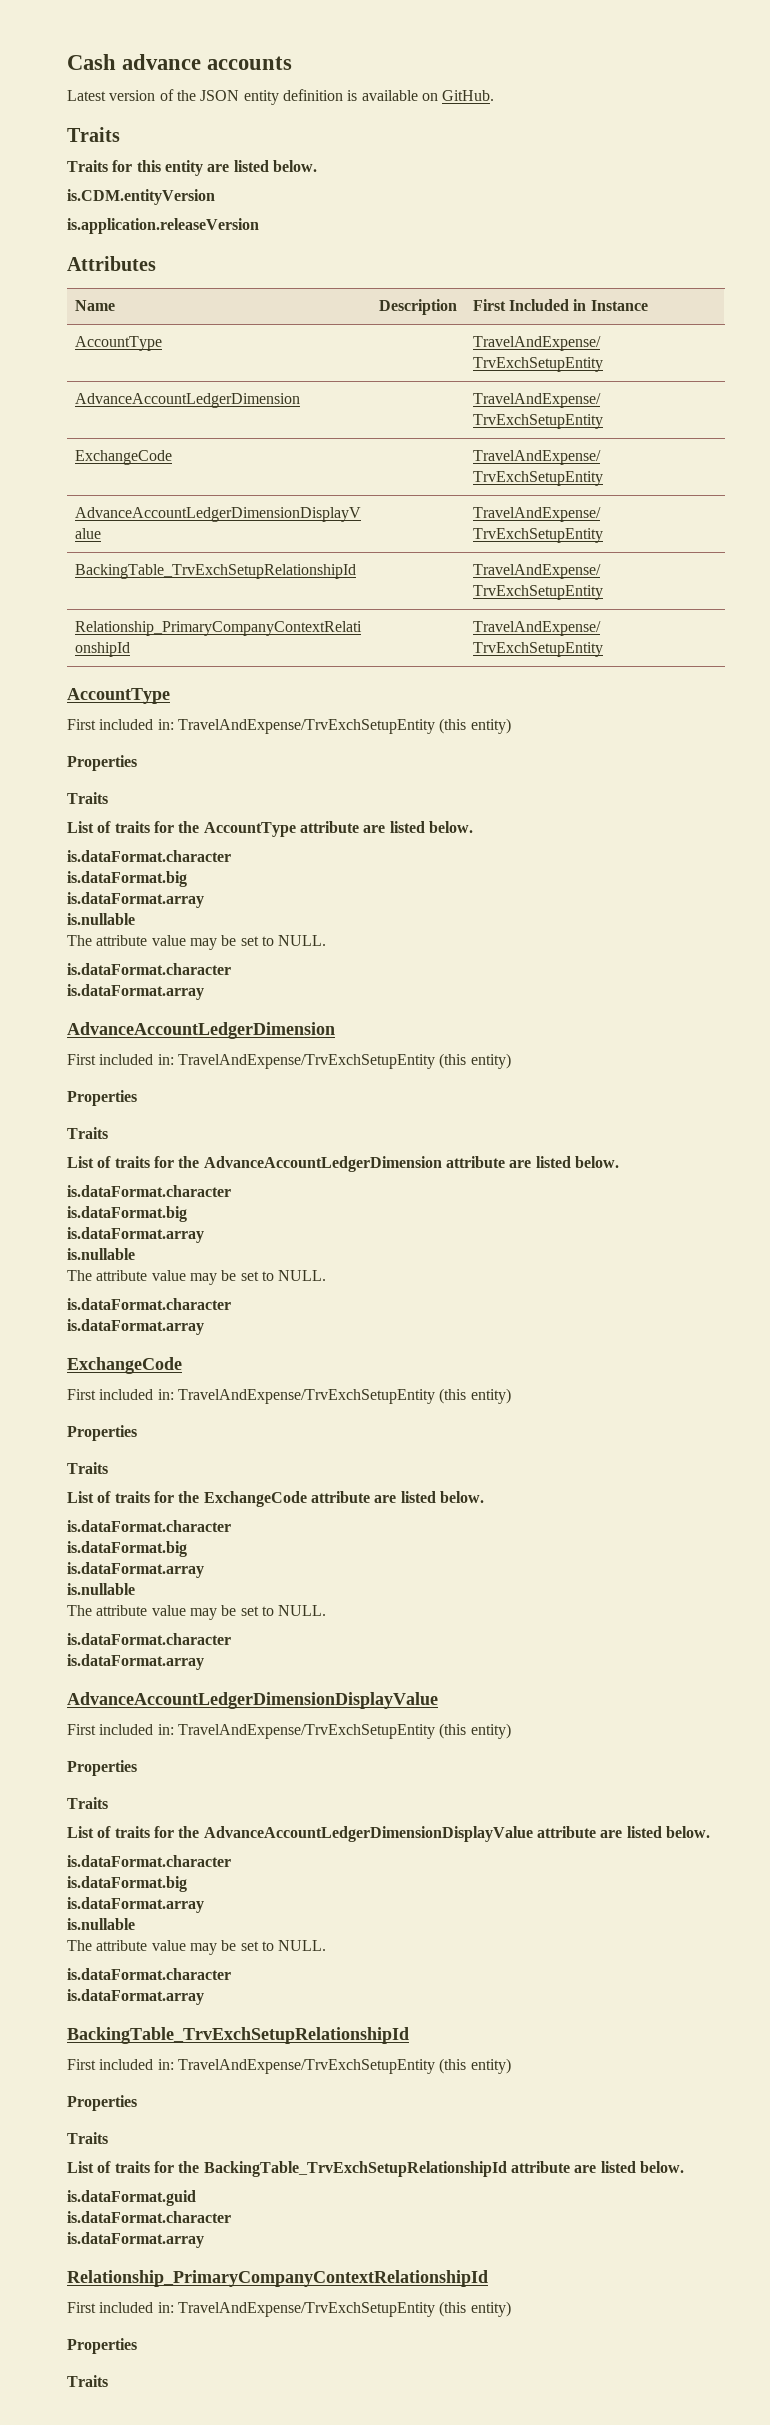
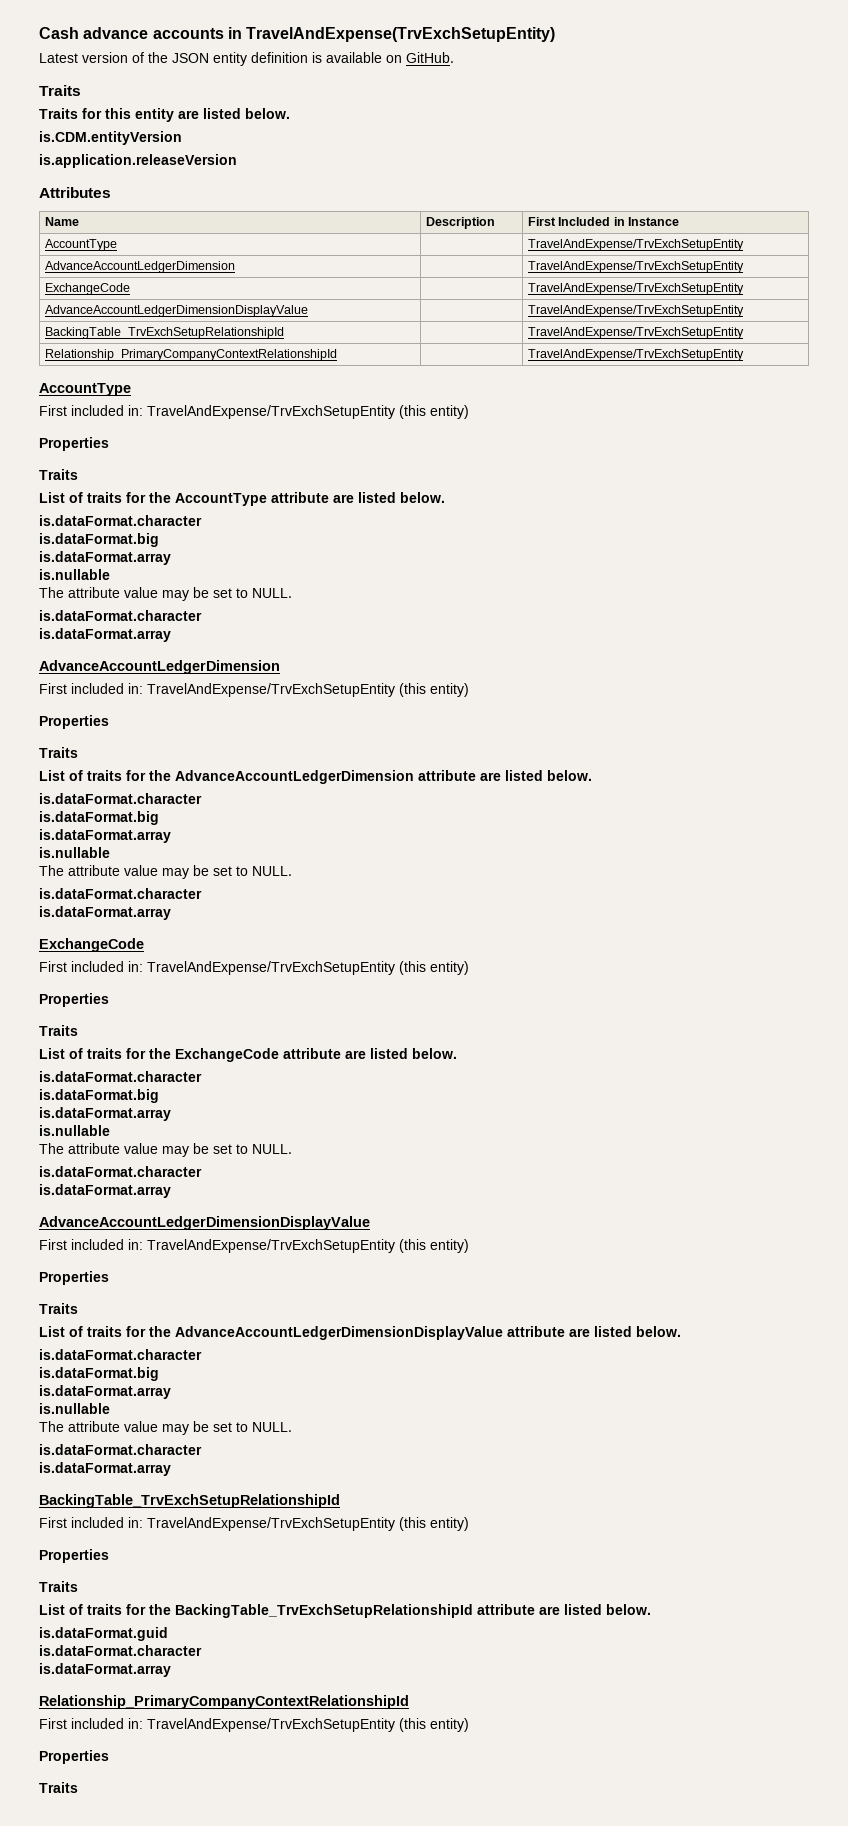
- Cash advance accounts
+ Cash advance accounts in TravelAndExpense(TrvExchSetupEntity)

